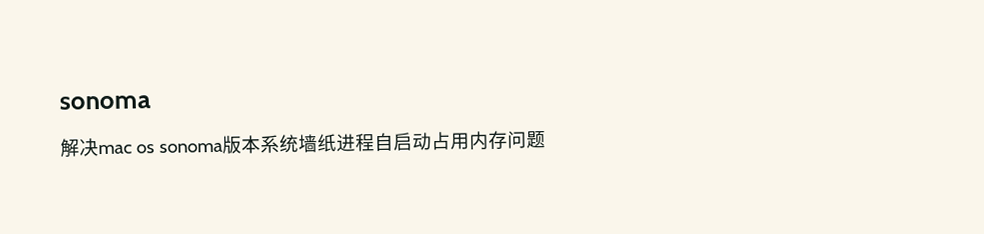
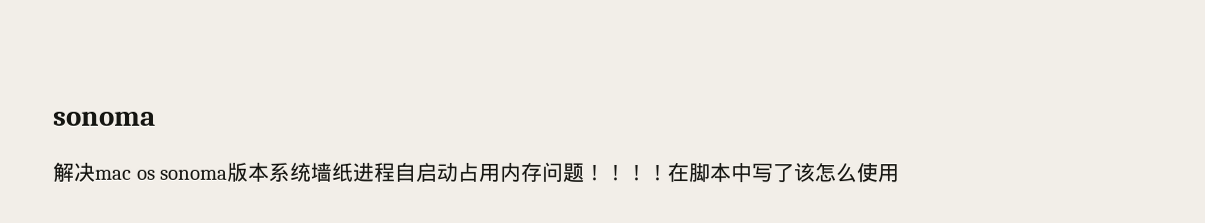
- 解决mac os sonoma版本系统墙纸进程自启动占用内存问题
+ 解决mac os sonoma版本系统墙纸进程自启动占用内存问题！！！！在脚本中写了该怎么使用

